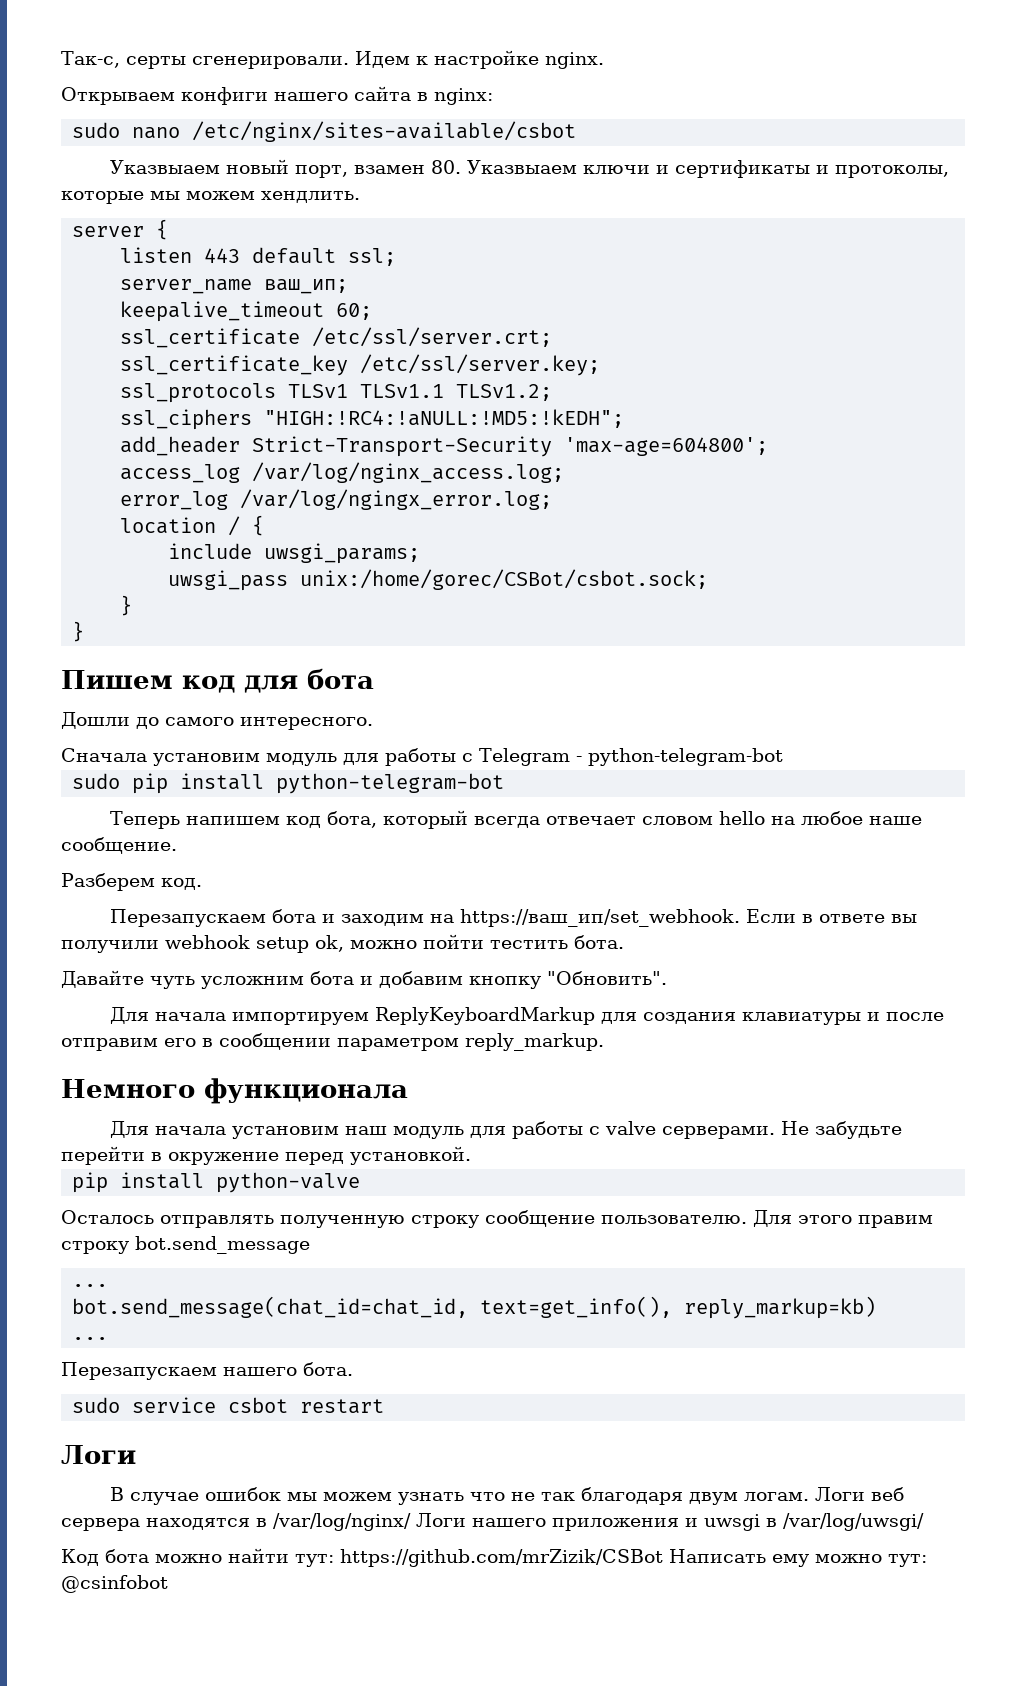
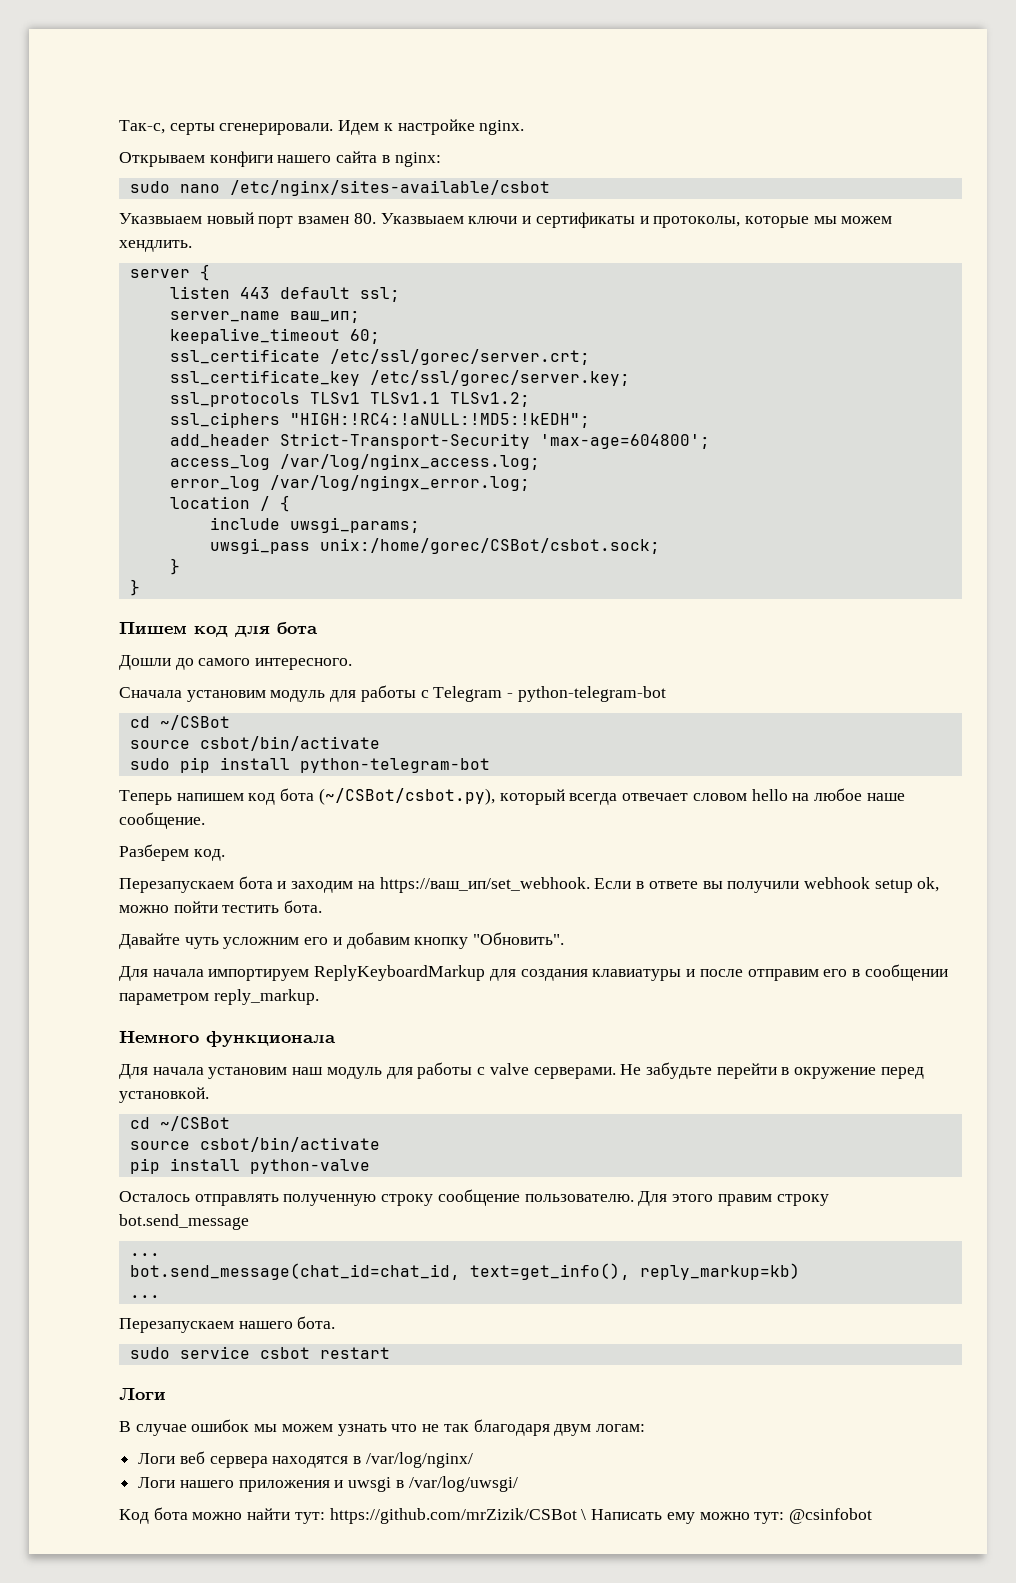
- Указвыаем новый порт, взамен 80. Указвыаем ключи и сертификаты и протоколы, которые мы можем хендлить.
+ Указвыаем новый порт взамен 80. Указвыаем ключи и сертификаты и протоколы, которые мы можем хендлить.
- ssl_certificate /etc/ssl/server.crt;
+ ssl_certificate /etc/ssl/gorec/server.crt;
- ssl_certificate_key /etc/ssl/server.key;
+ ssl_certificate_key /etc/ssl/gorec/server.key;
  Сначала установим модуль для работы с Telegram - python-telegram-bot
+ cd ~/CSBot
+ source csbot/bin/activate
- Теперь напишем код бота, который всегда отвечает словом hello на любое наше сообщение.
+ Теперь напишем код бота (~/CSBot/csbot.py), который всегда отвечает словом hello на любое наше сообщение.
- Давайте чуть усложним бота и добавим кнопку "Обновить".
+ Давайте чуть усложним его и добавим кнопку "Обновить".
  Не забудьте перейти в окружение перед установкой.
+ cd ~/CSBot
+ source csbot/bin/activate
- В случае ошибок мы можем узнать что не так благодаря двум логам. Логи веб сервера находятся в /var/log/nginx/ Логи нашего приложения и uwsgi в /var/log/uwsgi/
+ В случае ошибок мы можем узнать что не так благодаря двум логам:
+ Логи веб сервера находятся в /var/log/nginx/
+ Логи нашего приложения и uwsgi в /var/log/uwsgi/
- Код бота можно найти тут: https://github.com/mrZizik/CSBot Написать ему можно тут: @csinfobot
+ Код бота можно найти тут: https://github.com/mrZizik/CSBot \ Написать ему можно тут: @csinfobot

